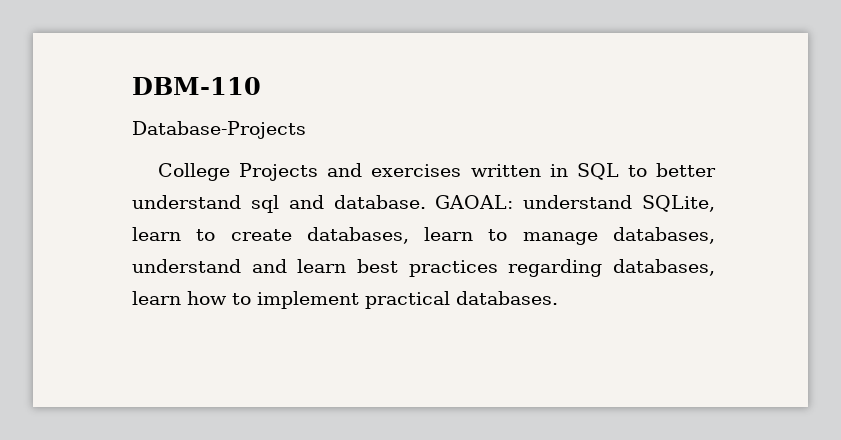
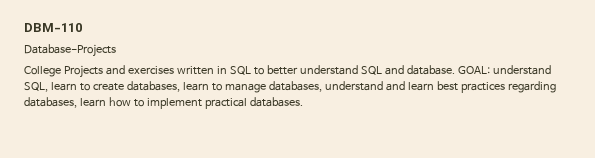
- College Projects and exercises written in SQL to better understand sql and database.
+ College Projects and exercises written in SQL to better understand SQL and database.
- GAOAL: understand SQLite, learn to create databases, learn to manage databases, understand and learn best practices regarding databases, learn how to implement practical databases.
+ GOAL: understand SQL, learn to create databases, learn to manage databases, understand and learn best practices regarding databases, learn how to implement practical databases.

